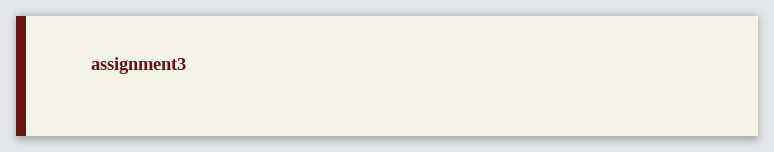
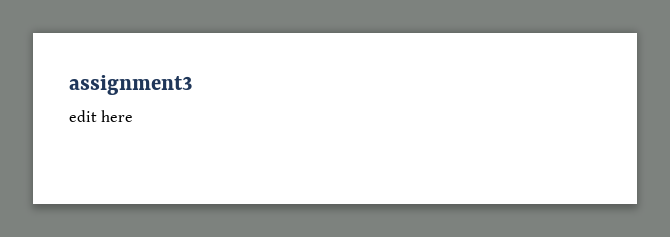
+ edit here

